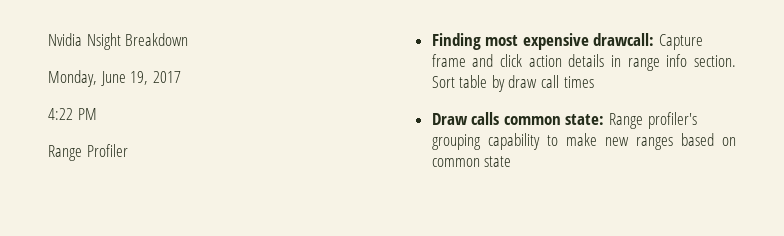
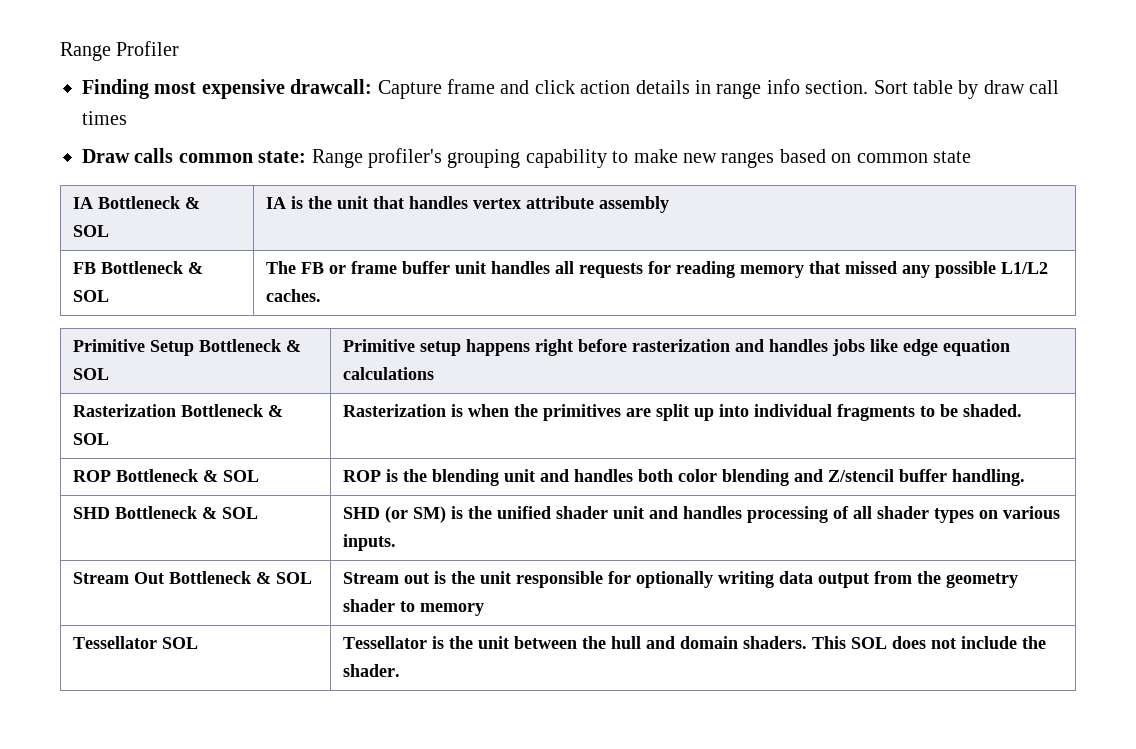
- Nvidia Nsight Breakdown
- Monday, June 19, 2017
- 4:22 PM
+ IA Bottleneck & SOL | IA is the unit that handles vertex attribute assembly
+ FB Bottleneck & SOL | The FB or frame buffer unit handles all requests for reading memory that missed any possible L1/L2 caches.
+ Primitive Setup Bottleneck & SOL | Primitive setup happens right before rasterization and handles jobs like edge equation calculations
+ Rasterization Bottleneck & SOL | Rasterization is when the primitives are split up into individual fragments to be shaded.
+ ROP Bottleneck & SOL | ROP is the blending unit and handles both color blending and Z/stencil buffer handling.
+ SHD Bottleneck & SOL | SHD (or SM) is the unified shader unit and handles processing of all shader types on various inputs.
+ Stream Out Bottleneck & SOL | Stream out is the unit responsible for optionally writing data output from the geometry shader to memory
+ Tessellator SOL | Tessellator is the unit between the hull and domain shaders. This SOL does not include the shader.

